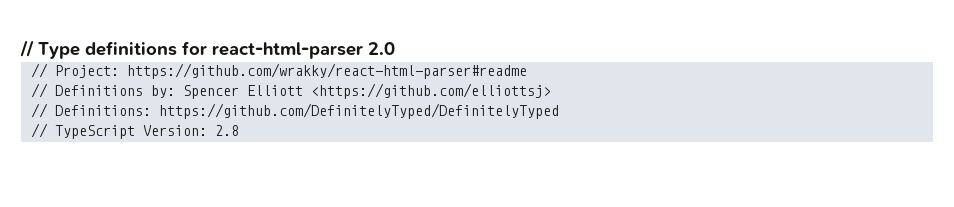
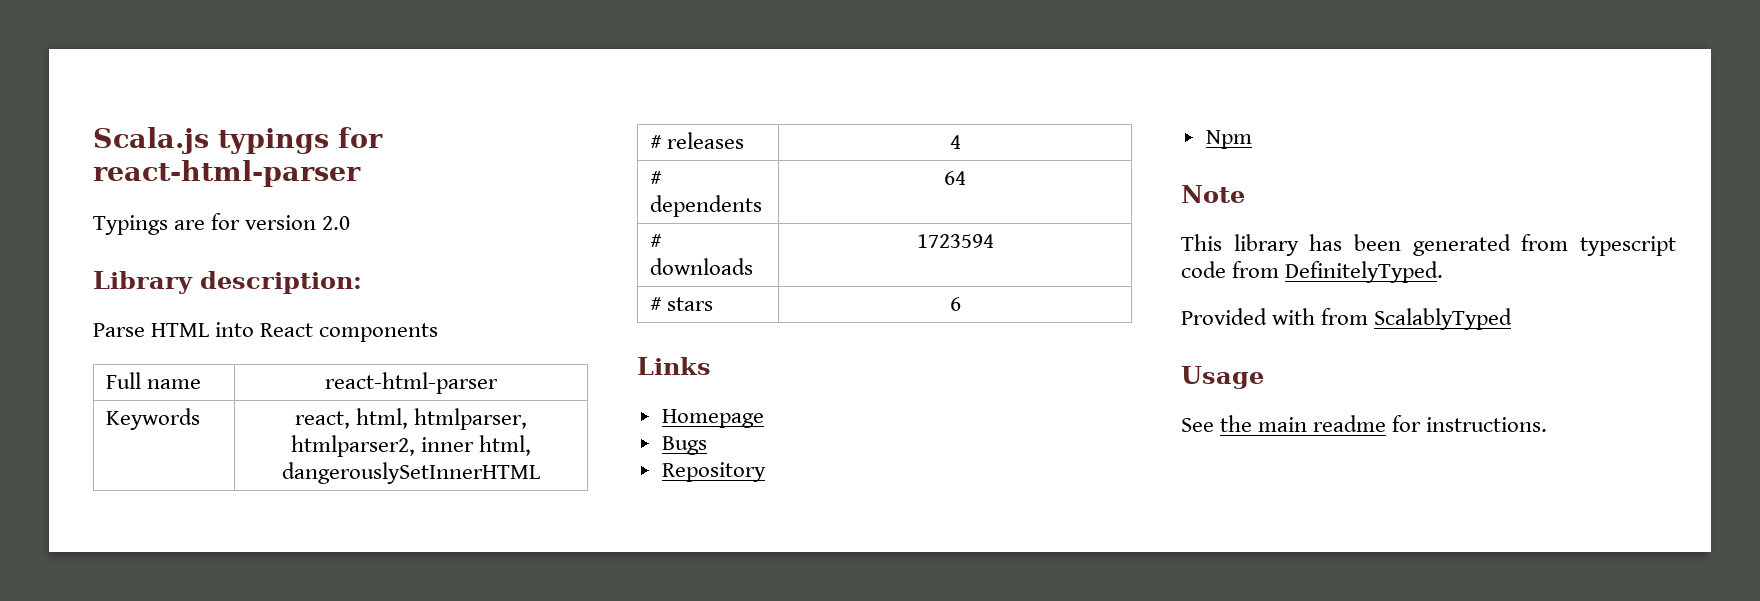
- // Type definitions for react-html-parser 2.0
- // Project: https://github.com/wrakky/react-html-parser#readme
- // Definitions by: Spencer Elliott <https://github.com/elliottsj>
- // Definitions: https://github.com/DefinitelyTyped/DefinitelyTyped
- // TypeScript Version: 2.8
+ Scala.js typings for react-html-parser
+ Typings are for version 2.0
+ Library description:
+ Parse HTML into React components
+ Full name | react-html-parser
+ Keywords | react, html, htmlparser, htmlparser2, inner html, dangerouslySetInnerHTML
+ # releases | 4
+ # dependents | 64
+ # downloads | 1723594
+ # stars | 6
+ Links
+ Homepage
+ Bugs
+ Repository
+ Npm
+ Note
+ This library has been generated from typescript code from DefinitelyTyped.
+ Provided with from ScalablyTyped
+ Usage
+ See the main readme for instructions.

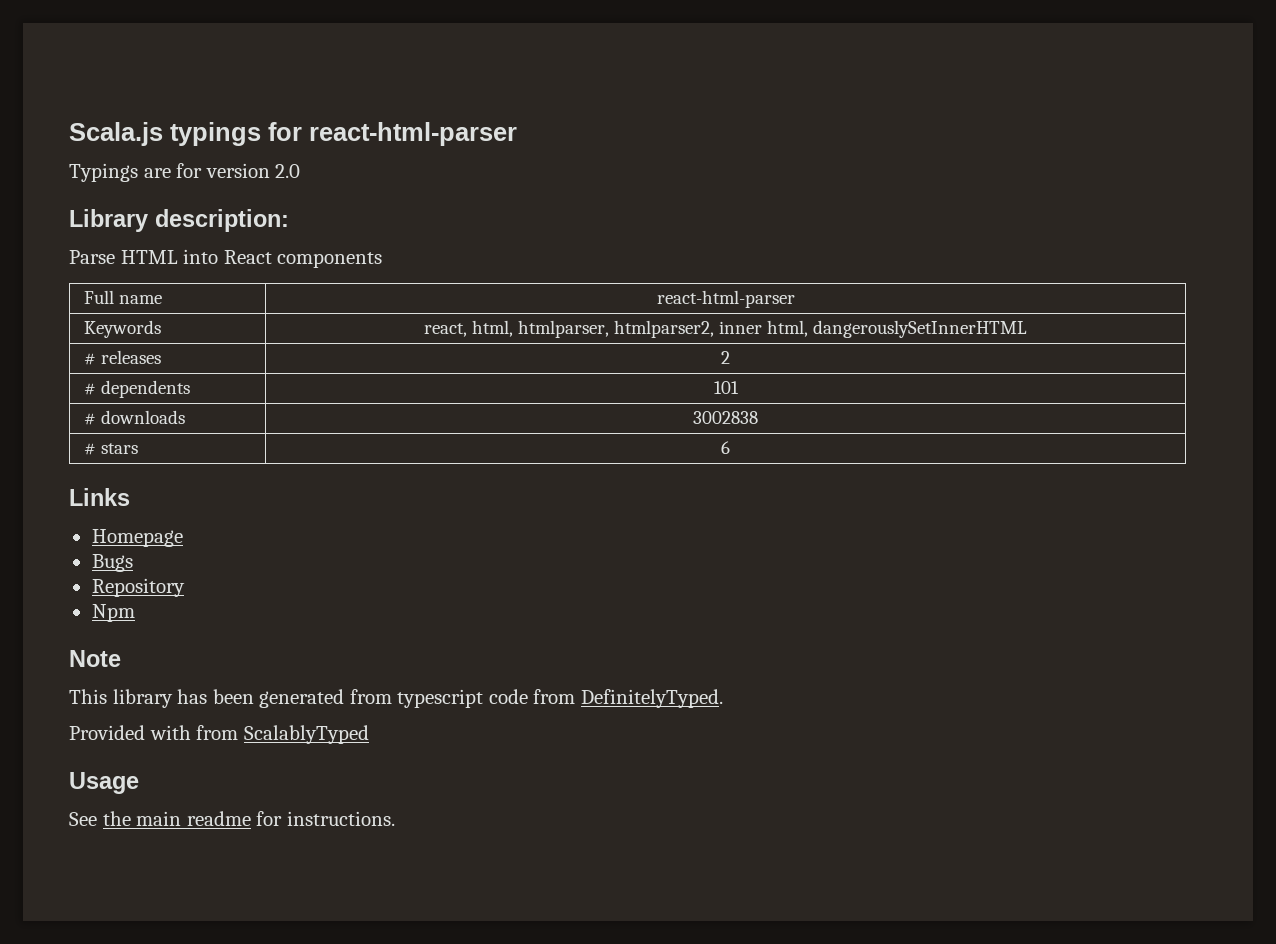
- # releases | 4
+ # releases | 2
- # dependents | 64
+ # dependents | 101
- # downloads | 1723594
+ # downloads | 3002838

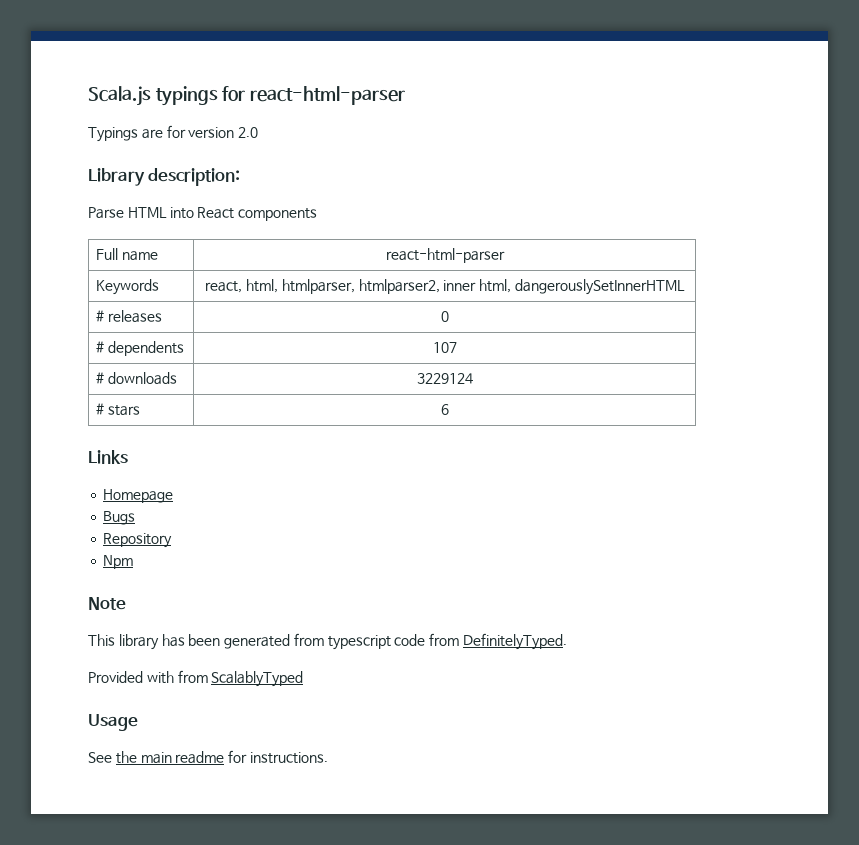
- # releases | 2
+ # releases | 0
- # dependents | 101
+ # dependents | 107
- # downloads | 3002838
+ # downloads | 3229124

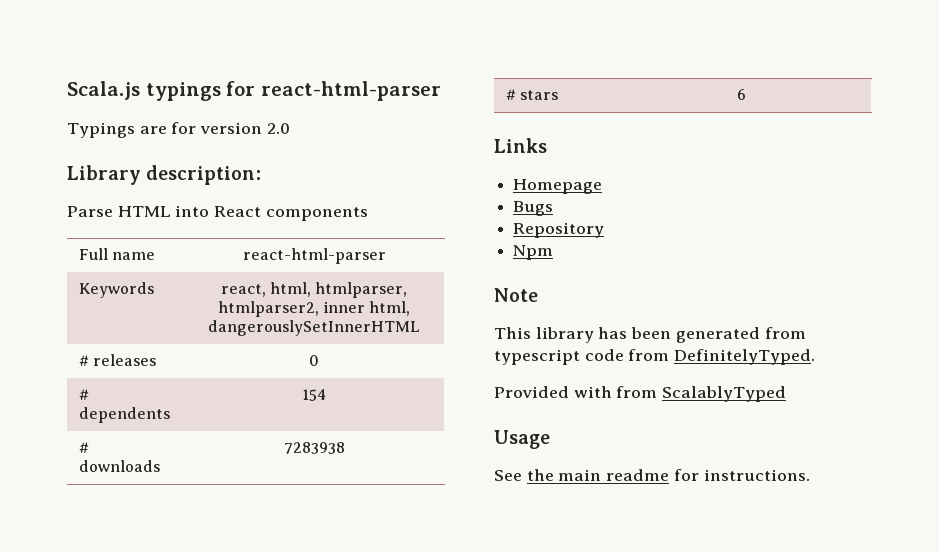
- # dependents | 107
+ # dependents | 154
- # downloads | 3229124
+ # downloads | 7283938

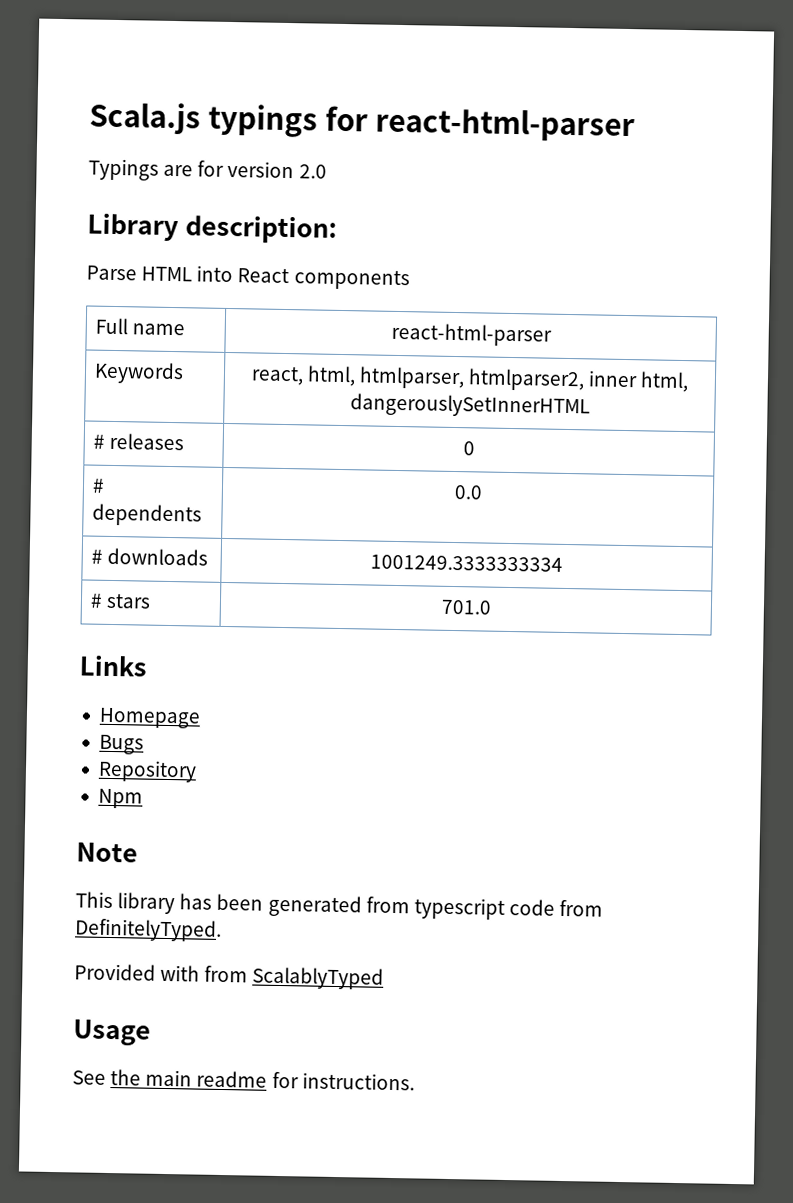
- # dependents | 154
+ # dependents | 0.0
- # downloads | 7283938
+ # downloads | 1001249.3333333334
- # stars | 6
+ # stars | 701.0

